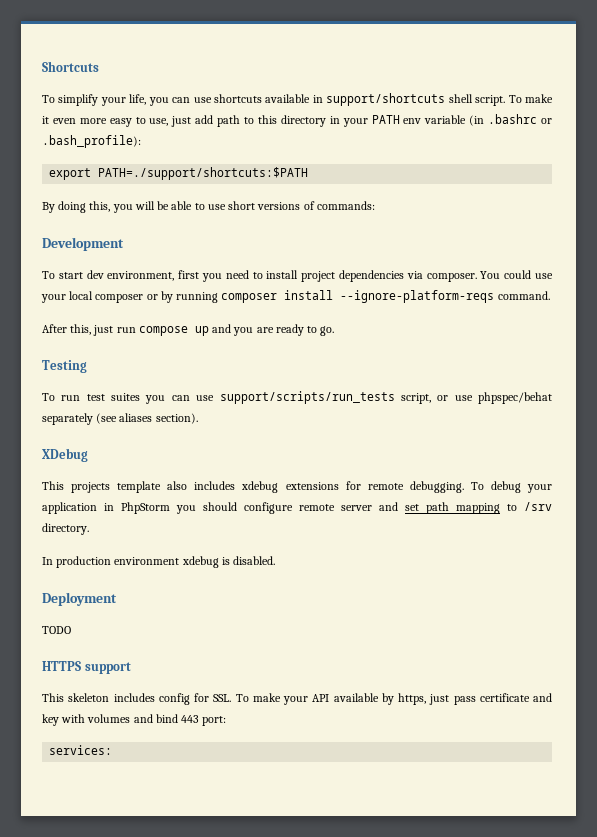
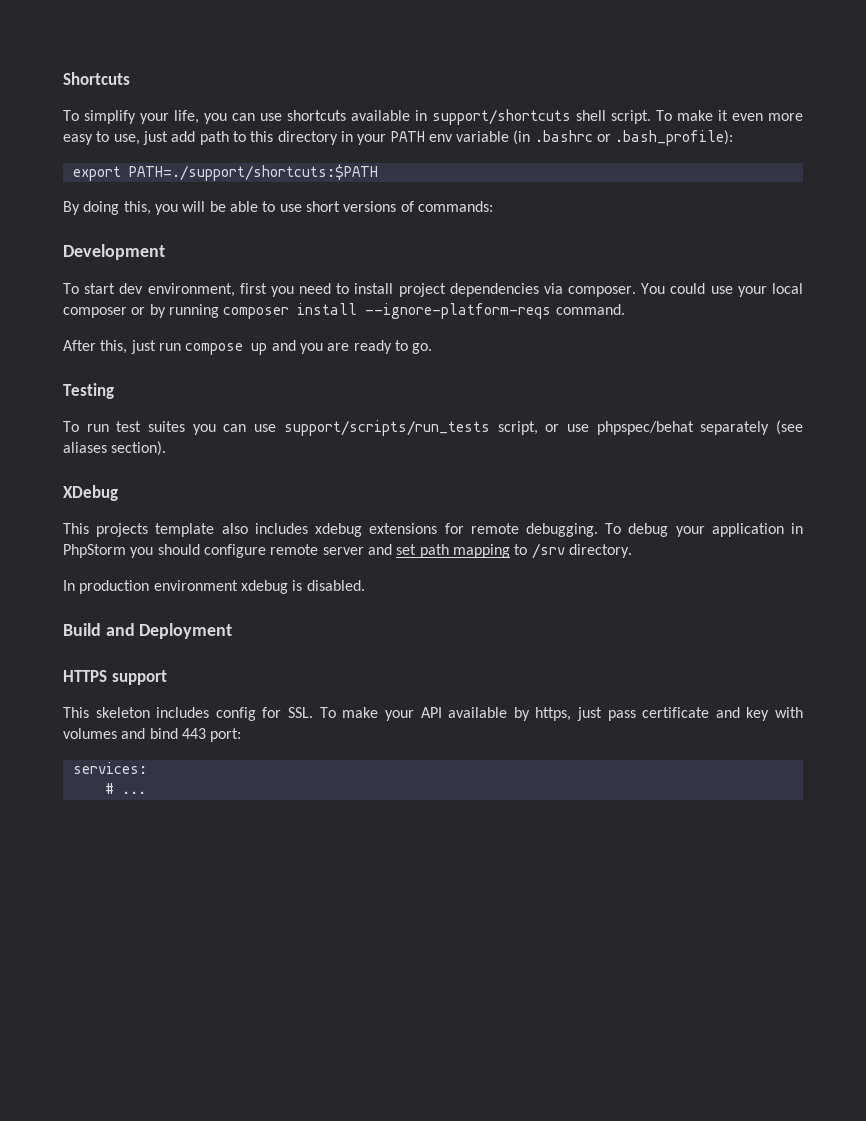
- Deployment
+ Build and Deployment
- TODO
+ # ...

